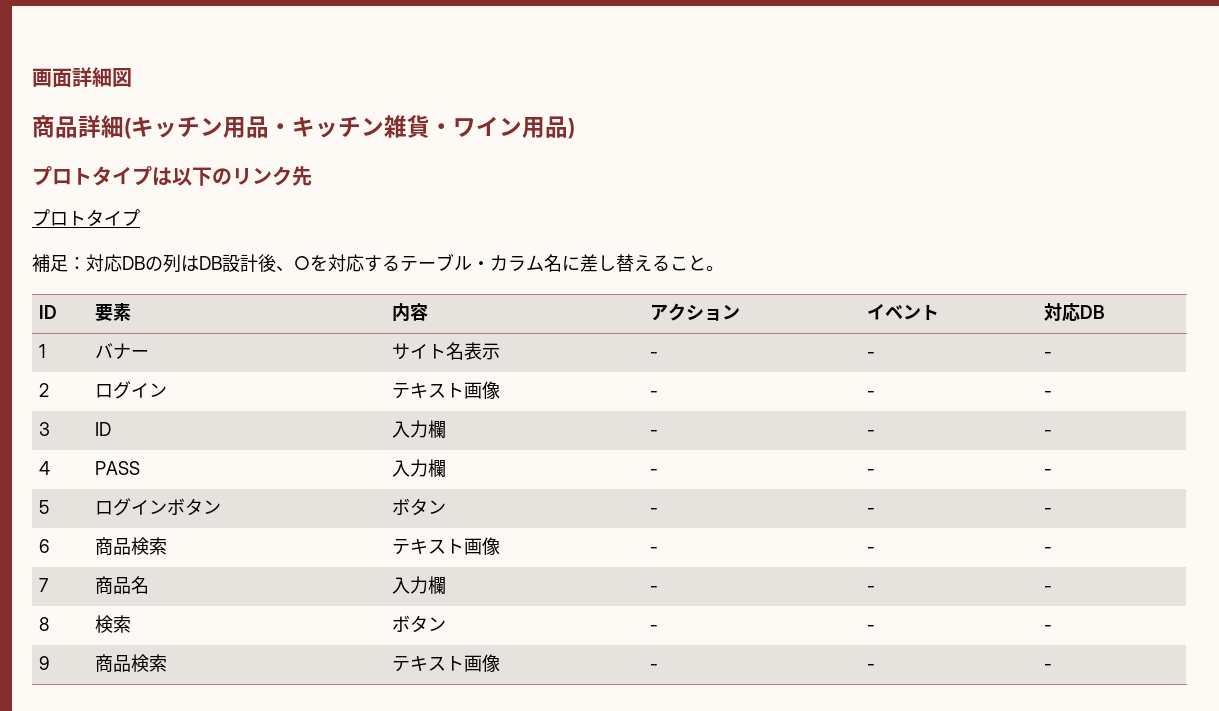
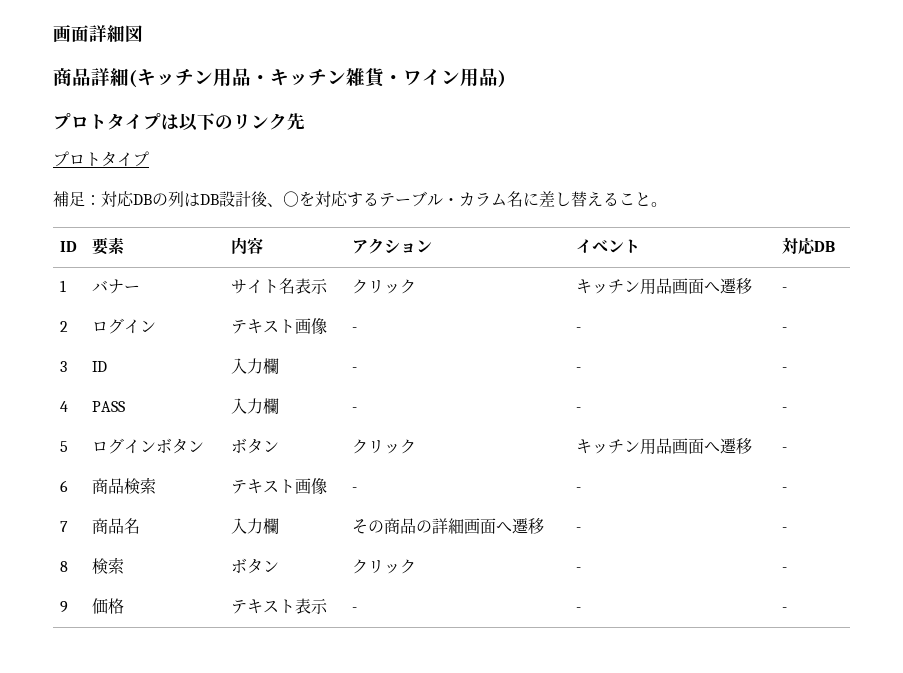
- 1 | バナー | サイト名表示 | - | - | -
+ 1 | バナー | サイト名表示 | クリック | キッチン用品画面へ遷移 | -
- 5 | ログインボタン | ボタン | - | - | -
+ 5 | ログインボタン | ボタン | クリック | キッチン用品画面へ遷移 | -
- 7 | 商品名 | 入力欄 | - | - | -
+ 7 | 商品名 | 入力欄 | その商品の詳細画面へ遷移 | - | -
- 8 | 検索 | ボタン | - | - | -
+ 8 | 検索 | ボタン | クリック | - | -
- 9 | 商品検索 | テキスト画像 | - | - | -
+ 9 | 価格 | テキスト表示 | - | - | -

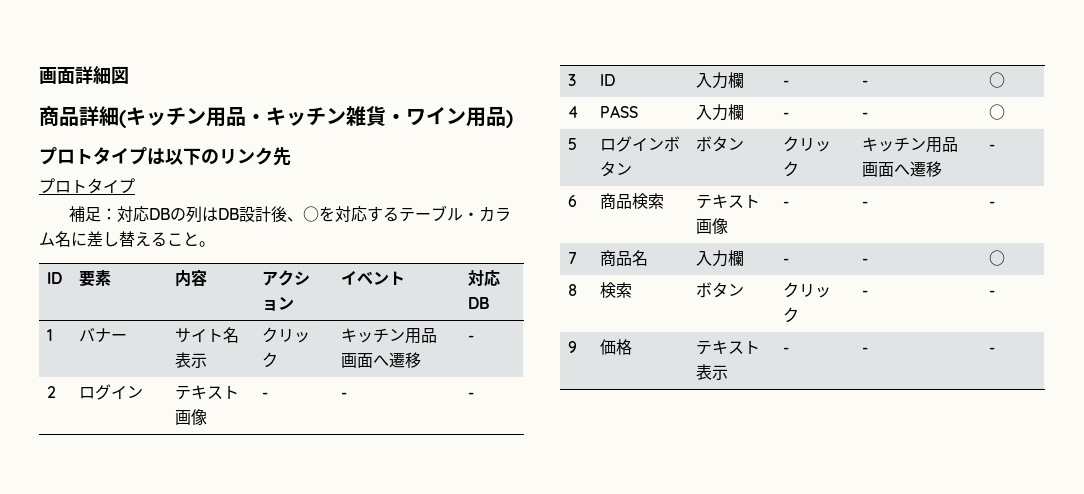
- 3 | ID | 入力欄 | - | - | -
+ 3 | ID | 入力欄 | - | - | ○
- 4 | PASS | 入力欄 | - | - | -
+ 4 | PASS | 入力欄 | - | - | ○
- 7 | 商品名 | 入力欄 | その商品の詳細画面へ遷移 | - | -
+ 7 | 商品名 | 入力欄 | - | - | ○

